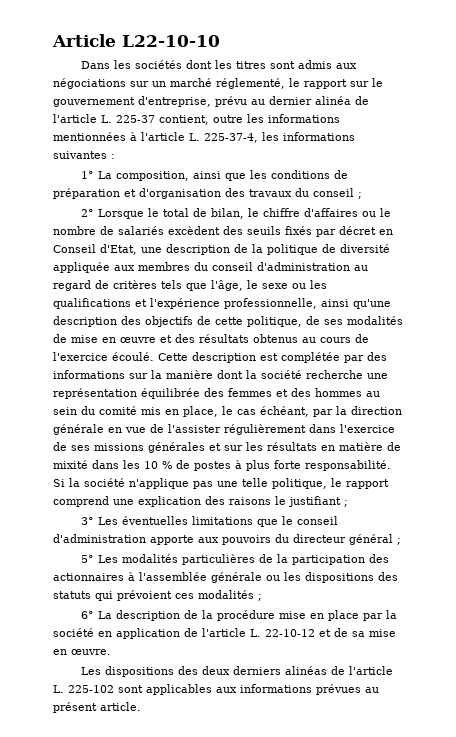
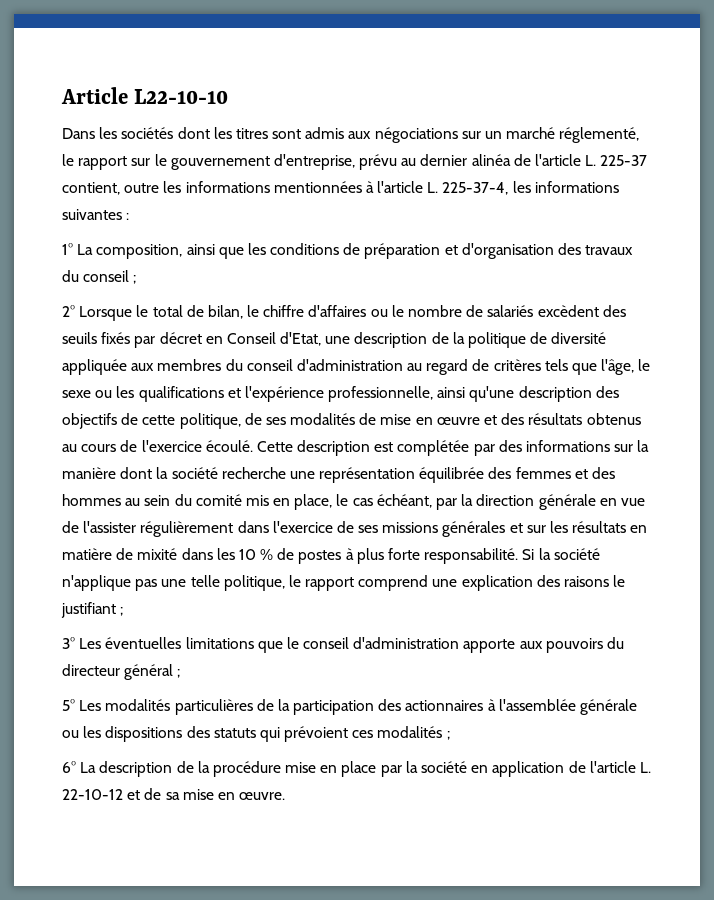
- Les dispositions des deux derniers alinéas de l'article L. 225-102 sont applicables aux informations prévues au présent article.

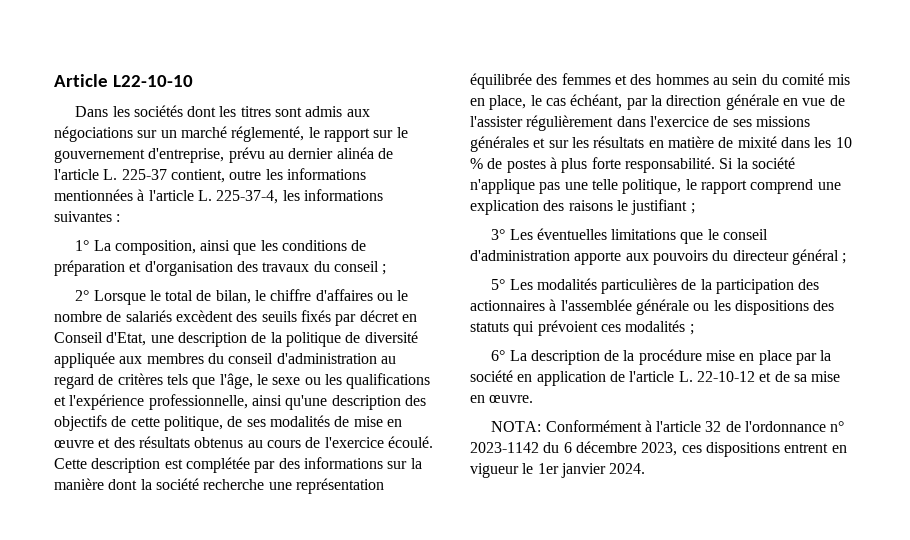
+ NOTA: Conformément à l'article 32 de l'ordonnance n° 2023-1142 du 6 décembre 2023, ces dispositions entrent en vigueur le 1er janvier 2024.

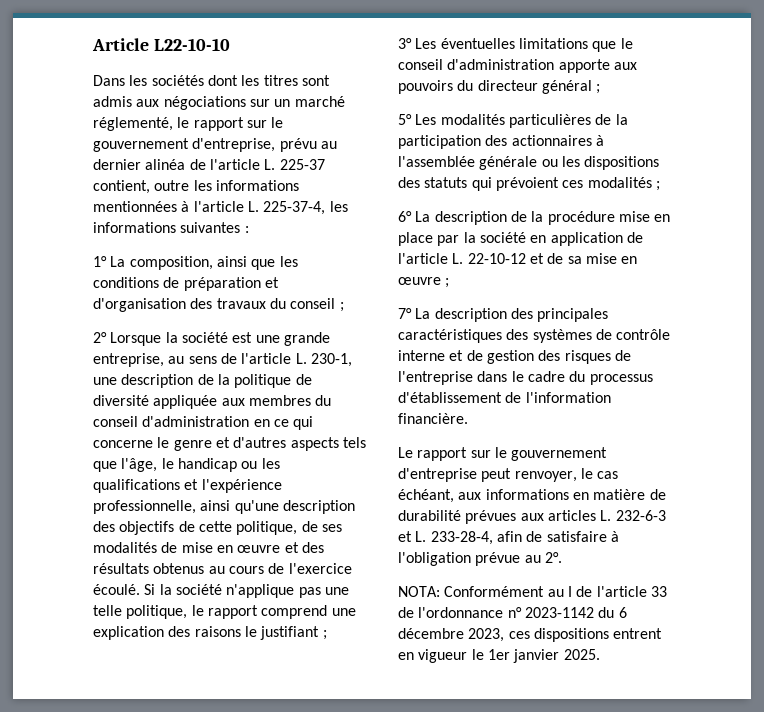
- 2° Lorsque le total de bilan, le chiffre d'affaires ou le nombre de salariés excèdent des seuils fixés par décret en Conseil d'Etat, une description de la politique de diversité appliquée aux membres du conseil d'administration au regard de critères tels que l'âge, le sexe ou les qualifications et l'expérience professionnelle, ainsi qu'une description des objectifs de cette politique, de ses modalités de mise en œuvre et des résultats obtenus au cours de l'exercice écoulé.
+ 2° Lorsque la société est une grande entreprise, au sens de l'article L. 230-1, une description de la politique de diversité appliquée aux membres du conseil d'administration en ce qui concerne le genre et d'autres aspects tels que l'âge, le handicap ou les qualifications et l'expérience professionnelle, ainsi qu'une description des objectifs de cette politique, de ses modalités de mise en œuvre et des résultats obtenus au cours de l'exercice écoulé.
- Cette description est complétée par des informations sur la manière dont la société recherche une représentation équilibrée des femmes et des hommes au sein du comité mis en place, le cas échéant, par la direction générale en vue de l'assister régulièrement dans l'exercice de ses missions générales et sur les résultats en matière de mixité dans les 10 % de postes à plus forte responsabilité.
- 6° La description de la procédure mise en place par la société en application de l'article L. 22-10-12 et de sa mise en œuvre.
- NOTA: Conformément à l'article 32 de l'ordonnance n° 2023-1142 du 6 décembre 2023, ces dispositions entrent en vigueur le 1er janvier 2024.
+ 6° La description de la procédure mise en place par la société en application de l'article L. 22-10-12 et de sa mise en œuvre ;
+ 7° La description des principales caractéristiques des systèmes de contrôle interne et de gestion des risques de l'entreprise dans le cadre du processus d'établissement de l'information financière.
+ Le rapport sur le gouvernement d'entreprise peut renvoyer, le cas échéant, aux informations en matière de durabilité prévues aux articles L. 232-6-3 et L. 233-28-4, afin de satisfaire à l'obligation prévue au 2°.
+ NOTA: Conformément au I de l'article 33 de l'ordonnance n° 2023-1142 du 6 décembre 2023, ces dispositions entrent en vigueur le 1er janvier 2025.

